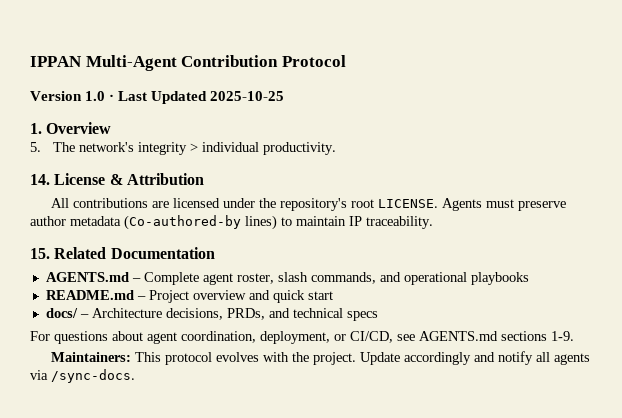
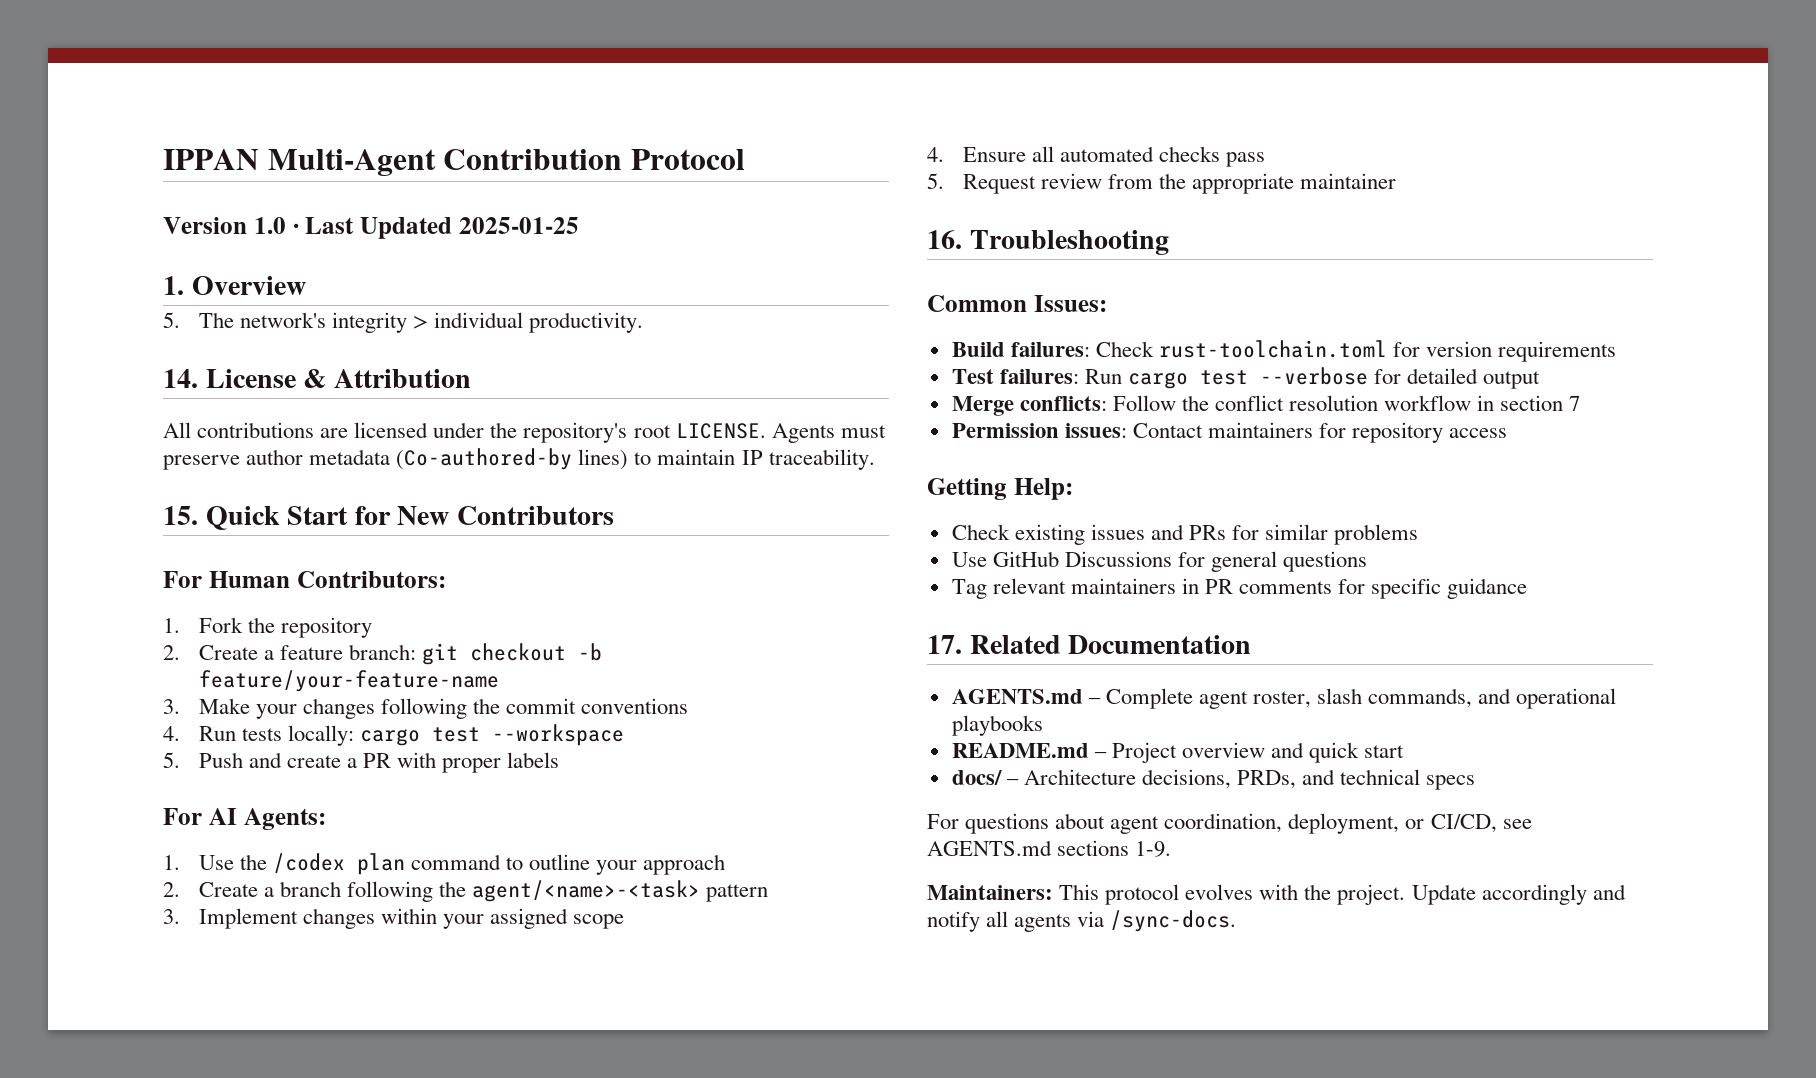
- Version 1.0 · Last Updated 2025-10-25
+ Version 1.0 · Last Updated 2025-01-25
- 15. Related Documentation
+ 15. Quick Start for New Contributors
+ For Human Contributors:
+ 1. Fork the repository
+ 2. Create a feature branch: git checkout -b feature/your-feature-name
+ 3. Make your changes following the commit conventions
+ 4. Run tests locally: cargo test --workspace
+ 5. Push and create a PR with proper labels
+ For AI Agents:
+ 1. Use the /codex plan command to outline your approach
+ 2. Create a branch following the agent/<name>-<task> pattern
+ 3. Implement changes within your assigned scope
+ 4. Ensure all automated checks pass
+ 5. Request review from the appropriate maintainer
+ 16. Troubleshooting
+ Common Issues:
+ Build failures: Check rust-toolchain.toml for version requirements
+ Test failures: Run cargo test --verbose for detailed output
+ Merge conflicts: Follow the conflict resolution workflow in section 7
+ Permission issues: Contact maintainers for repository access
+ Getting Help:
+ Check existing issues and PRs for similar problems
+ Use GitHub Discussions for general questions
+ Tag relevant maintainers in PR comments for specific guidance
+ 17. Related Documentation

